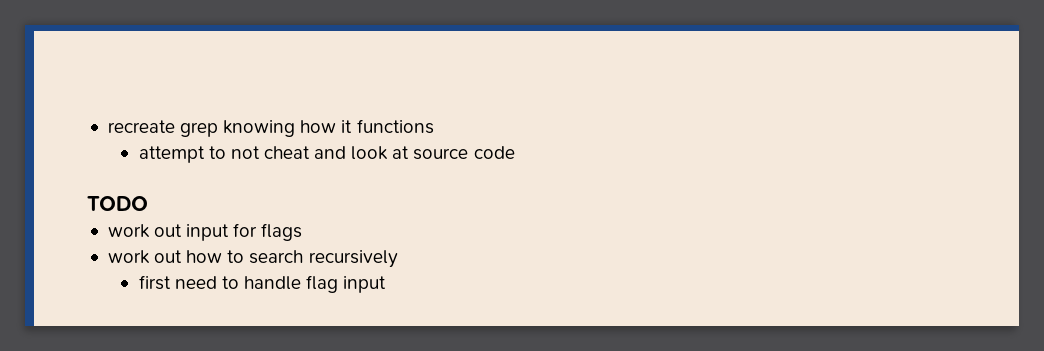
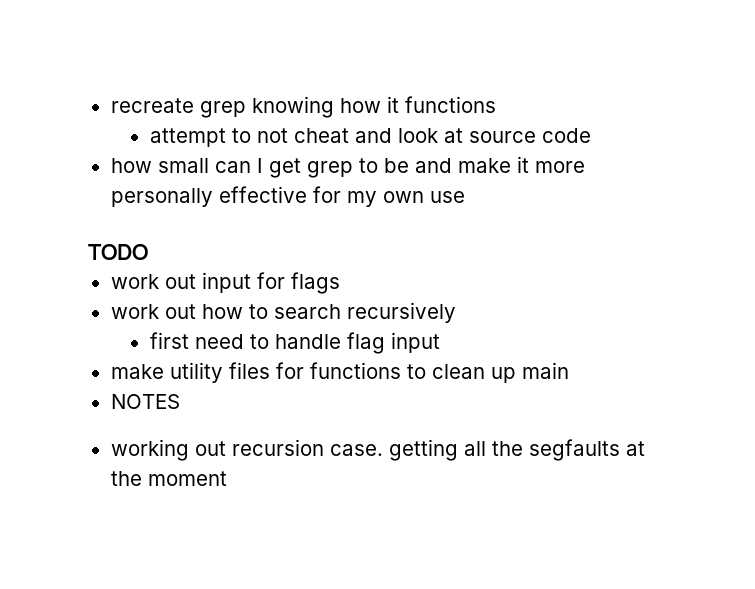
+ how small can I get grep to be and make it more personally effective for my own use
+ make utility files for functions to clean up main
+ NOTES
+ working out recursion case. getting all the segfaults at the moment

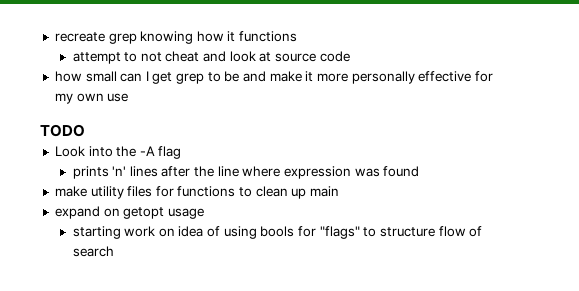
- work out input for flags
- work out how to search recursively
- first need to handle flag input
+ Look into the -A flag
+ prints 'n' lines after the line where expression was found
- NOTES
- working out recursion case. getting all the segfaults at the moment
+ expand on getopt usage
+ starting work on idea of using bools for "flags" to structure flow of search

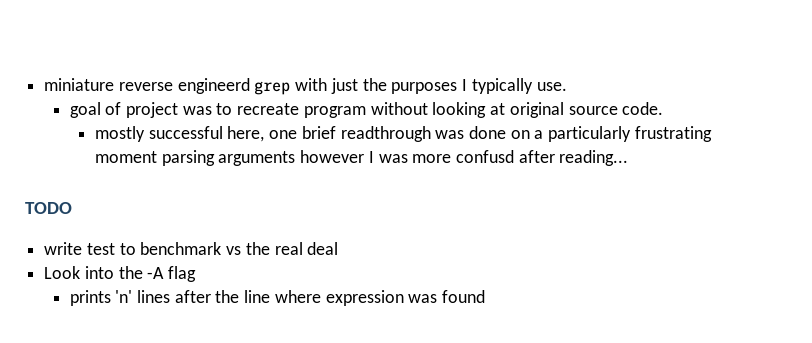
- recreate grep knowing how it functions
- attempt to not cheat and look at source code
- how small can I get grep to be and make it more personally effective for my own use
+ miniature reverse engineerd grep with just the purposes I typically use.
+ goal of project was to recreate program without looking at original source code.
+ mostly successful here, one brief readthrough was done on a particularly frustrating moment parsing arguments however I was more confusd after reading...
  TODO
+ write test to benchmark vs the real deal
- make utility files for functions to clean up main
- expand on getopt usage
- starting work on idea of using bools for "flags" to structure flow of search

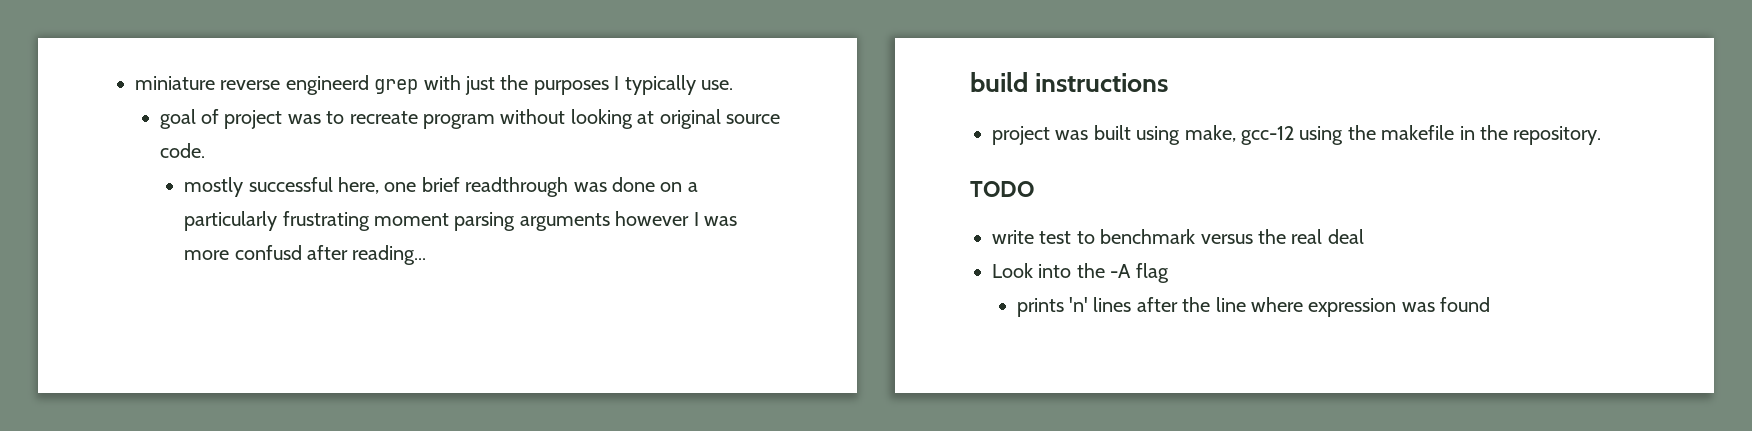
+ build instructions
+ project was built using make, gcc-12 using the makefile in the repository.
- write test to benchmark vs the real deal
+ write test to benchmark versus the real deal

